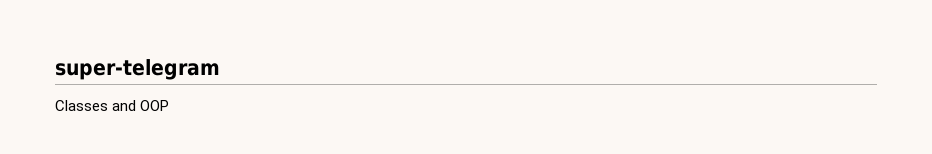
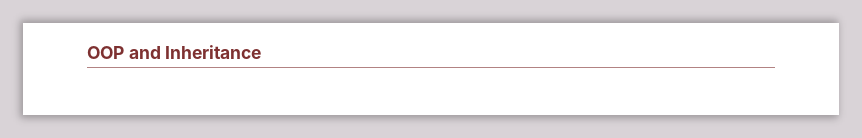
- super-telegram
- Classes and OOP
+ OOP and Inheritance

